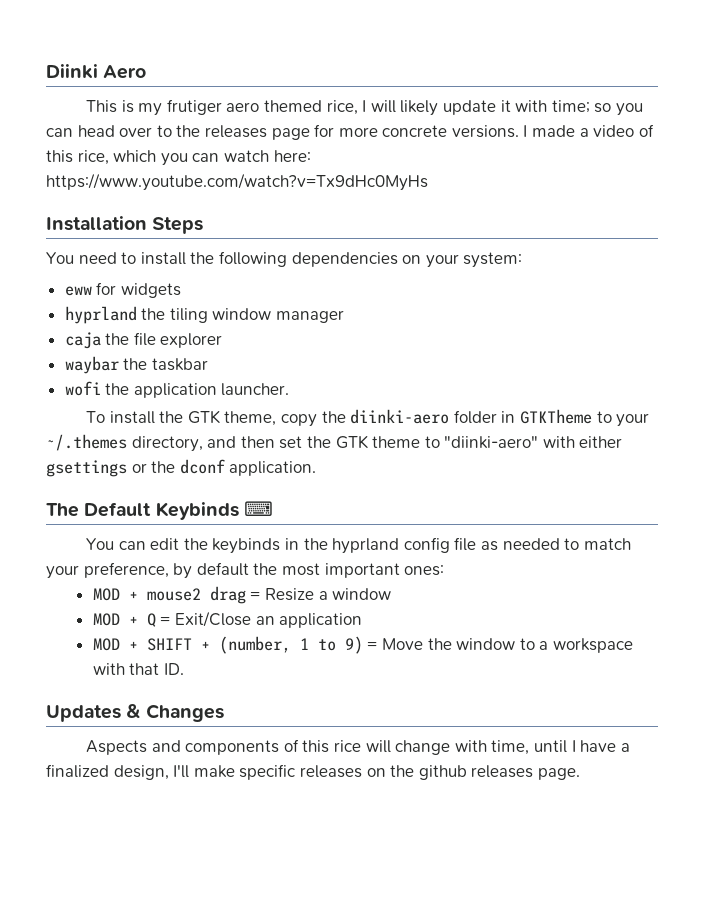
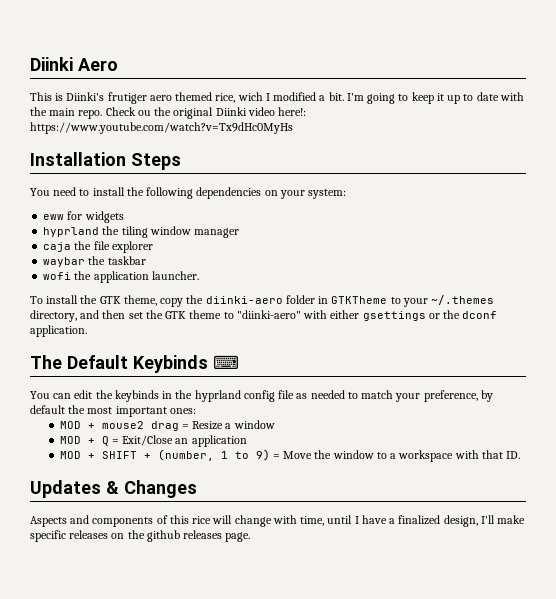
- This is my frutiger aero themed rice, I will likely update it with time; so you can head over to the releases page for more concrete versions. I made a video of this rice, which you can watch here: https://www.youtube.com/watch?v=Tx9dHc0MyHs
+ This is Diinki's frutiger aero themed rice, wich I modified a bit. I'm going to keep it up to date with the main repo. Check ou the original Diinki video here!: https://www.youtube.com/watch?v=Tx9dHc0MyHs

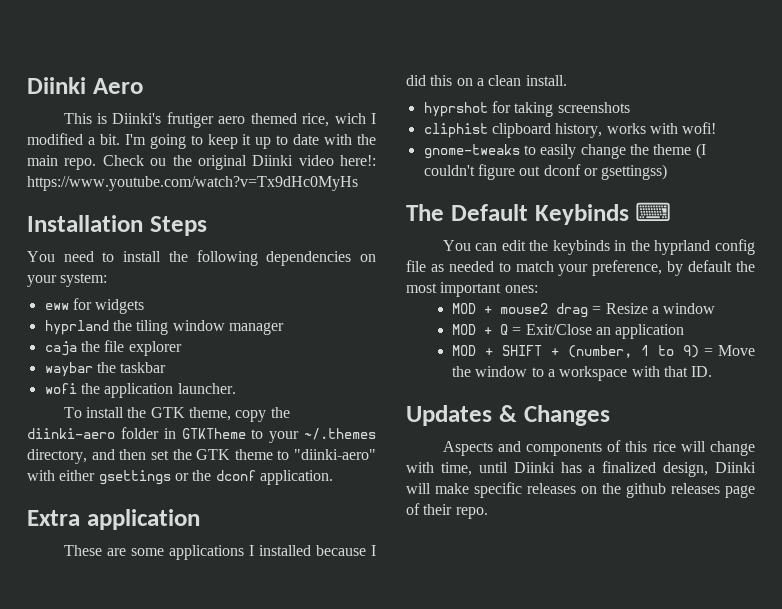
+ Extra application
+ These are some applications I installed because I did this on a clean install.
+ hyprshot for taking screenshots
+ cliphist clipboard history, works with wofi!
+ gnome-tweaks to easily change the theme (I couldn't figure out dconf or gsettingss)
- Aspects and components of this rice will change with time, until I have a finalized design, I'll make specific releases on the github releases page.
+ Aspects and components of this rice will change with time, until Diinki has a finalized design, Diinki will make specific releases on the github releases page of their repo.

